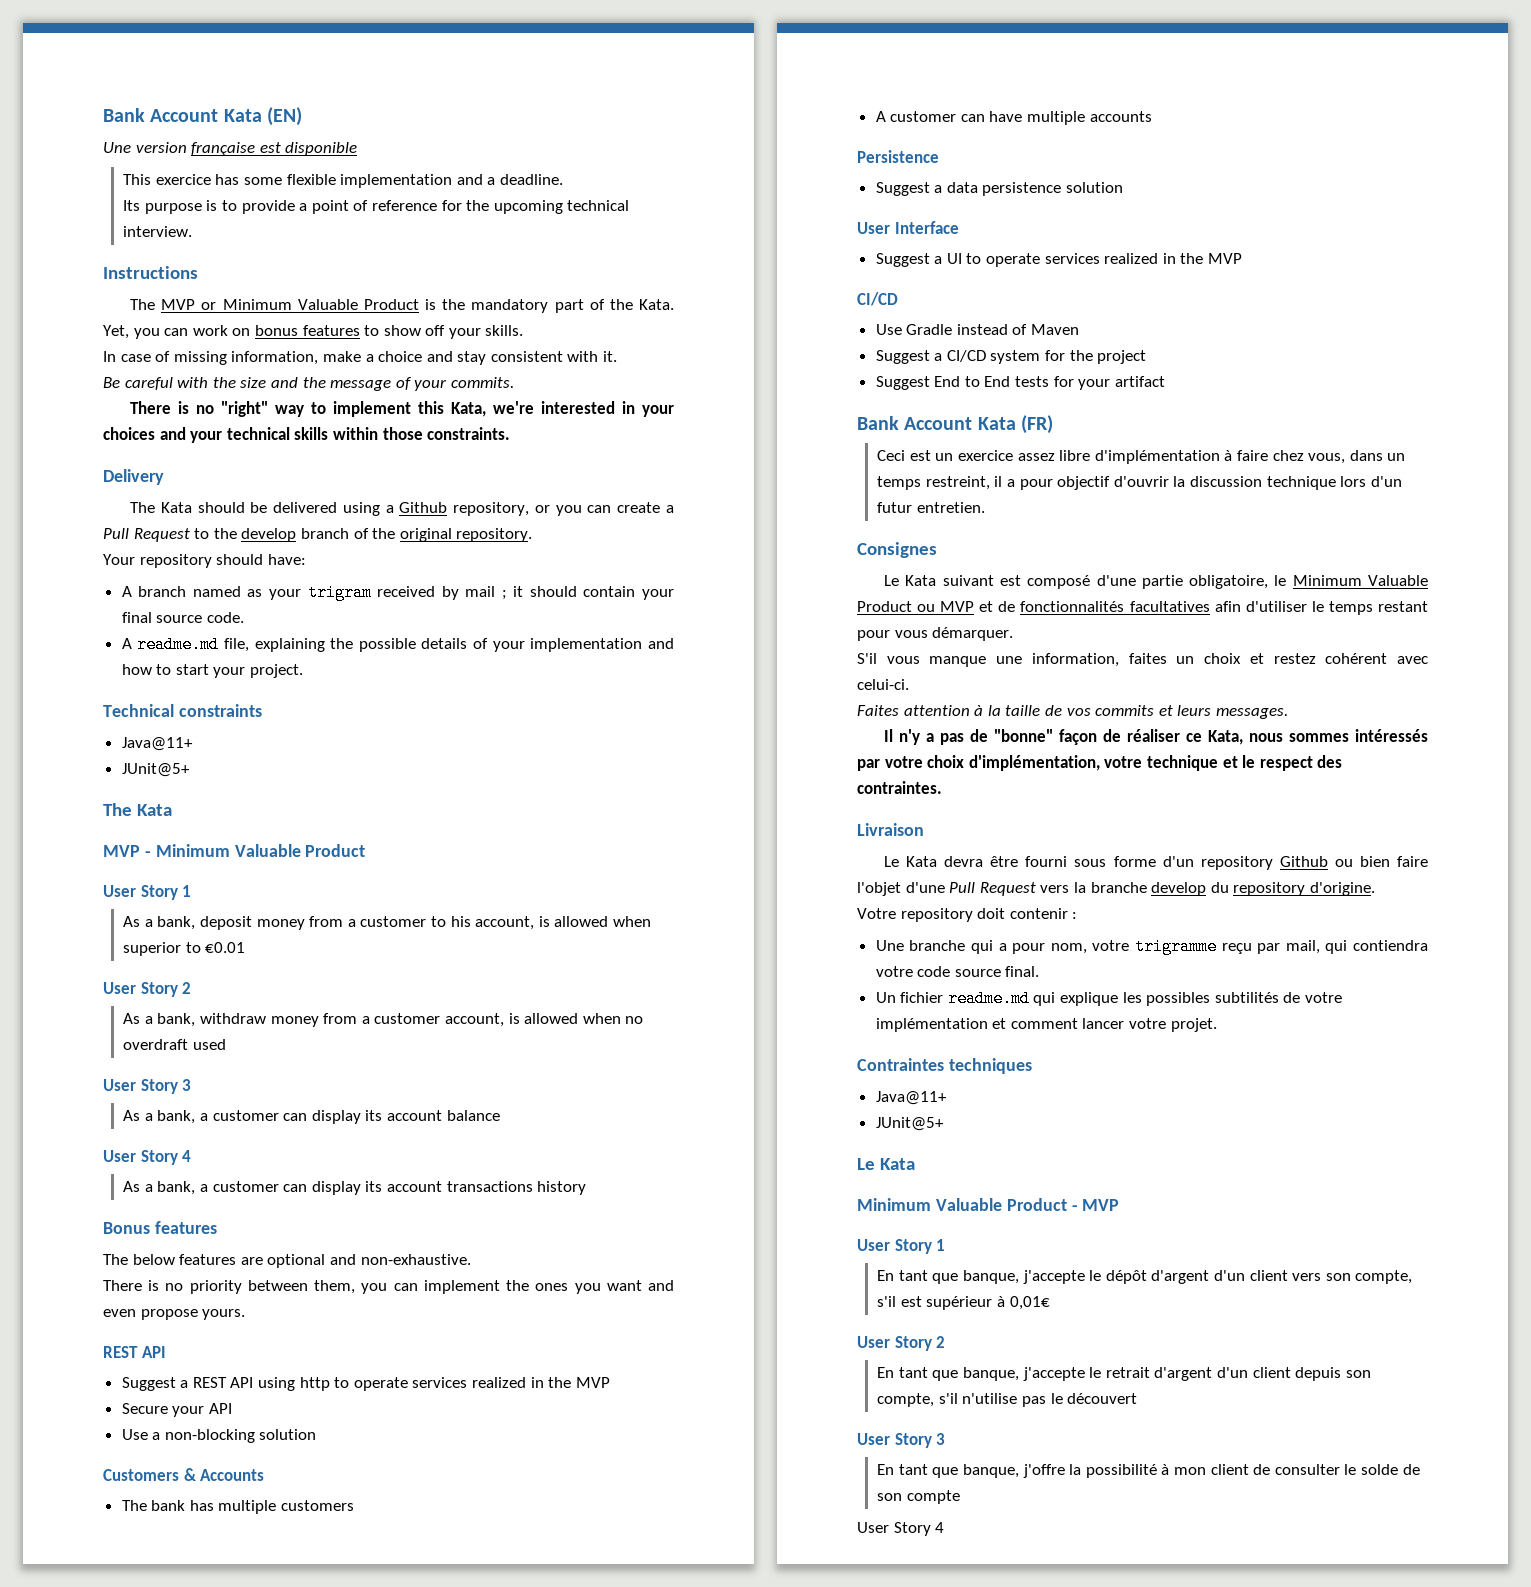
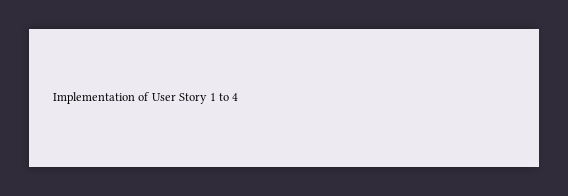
- Bank Account Kata (EN)
- Une version française est disponible
- This exercice has some flexible implementation and a deadline.
- Its purpose is to provide a point of reference for the upcoming technical interview.
- Instructions
- The MVP or Minimum Valuable Product is the mandatory part of the Kata. Yet, you can work on bonus features to show off your skills.
- In case of missing information, make a choice and stay consistent with it.
- Be careful with the size and the message of your commits.
- There is no "right" way to implement this Kata, we're interested in your choices and your technical skills within those constraints.
- Delivery
- The Kata should be delivered using a Github repository, or you can create a Pull Request to the develop branch of the original repository.
- Your repository should have:
- A branch named as your trigram received by mail ; it should contain your final source code.
- A readme.md file, explaining the possible details of your implementation and how to start your project.
- Technical constraints
- Java@11+
- JUnit@5+
- The Kata
- MVP - Minimum Valuable Product
- User Story 1
- As a bank, deposit money from a customer to his account, is allowed when superior to €0.01
- User Story 2
- As a bank, withdraw money from a customer account, is allowed when no overdraft used
- User Story 3
- As a bank, a customer can display its account balance
- User Story 4
- As a bank, a customer can display its account transactions history
- Bonus features
- The below features are optional and non-exhaustive.
- There is no priority between them, you can implement the ones you want and even propose yours.
- REST API
- Suggest a REST API using http to operate services realized in the MVP
- Secure your API
- Use a non-blocking solution
- Customers & Accounts
- The bank has multiple customers
- A customer can have multiple accounts
- Persistence
- Suggest a data persistence solution
- User Interface
- Suggest a UI to operate services realized in the MVP
- CI/CD
- Use Gradle instead of Maven
- Suggest a CI/CD system for the project
- Suggest End to End tests for your artifact
- Bank Account Kata (FR)
- Ceci est un exercice assez libre d'implémentation à faire chez vous, dans un temps restreint, il a pour objectif d'ouvrir la discussion technique lors d'un futur entretien.
- Consignes
- Le Kata suivant est composé d'une partie obligatoire, le Minimum Valuable Product ou MVP et de fonctionnalités facultatives afin d'utiliser le temps restant pour vous démarquer.
- S'il vous manque une information, faites un choix et restez cohérent avec celui-ci.
- Faites attention à la taille de vos commits et leurs messages.
- Il n'y a pas de "bonne" façon de réaliser ce Kata, nous sommes intéressés par votre choix d'implémentation, votre technique et le respect des contraintes.
- Livraison
- Le Kata devra être fourni sous forme d'un repository Github ou bien faire l'objet d'une Pull Request vers la branche develop du repository d'origine.
- Votre repository doit contenir :
- Une branche qui a pour nom, votre trigramme reçu par mail, qui contiendra votre code source final.
- Un fichier readme.md qui explique les possibles subtilités de votre implémentation et comment lancer votre projet.
- Contraintes techniques
- Java@11+
- JUnit@5+
- Le Kata
- Minimum Valuable Product - MVP
- User Story 1
- En tant que banque, j'accepte le dépôt d'argent d'un client vers son compte, s'il est supérieur à 0,01€
- User Story 2
- En tant que banque, j'accepte le retrait d'argent d'un client depuis son compte, s'il n'utilise pas le découvert
- User Story 3
- En tant que banque, j'offre la possibilité à mon client de consulter le solde de son compte
- User Story 4
+ Implementation of User Story 1 to 4

